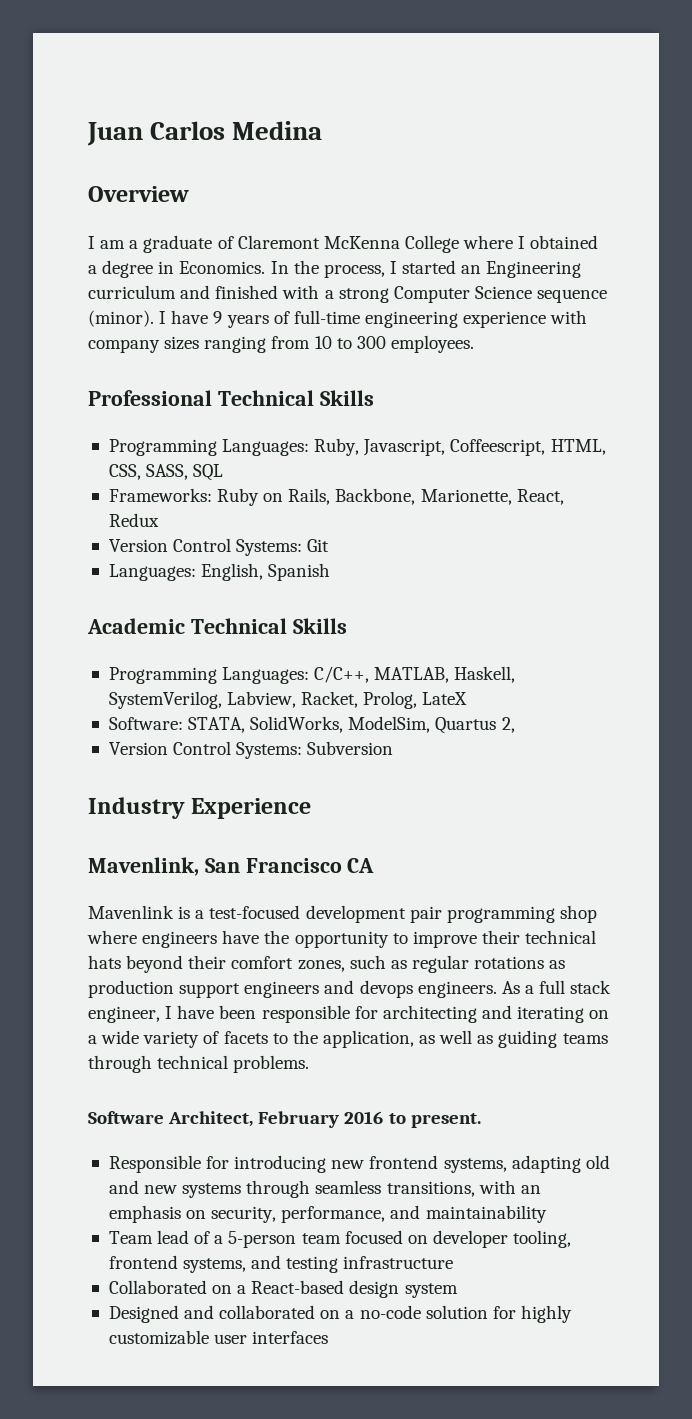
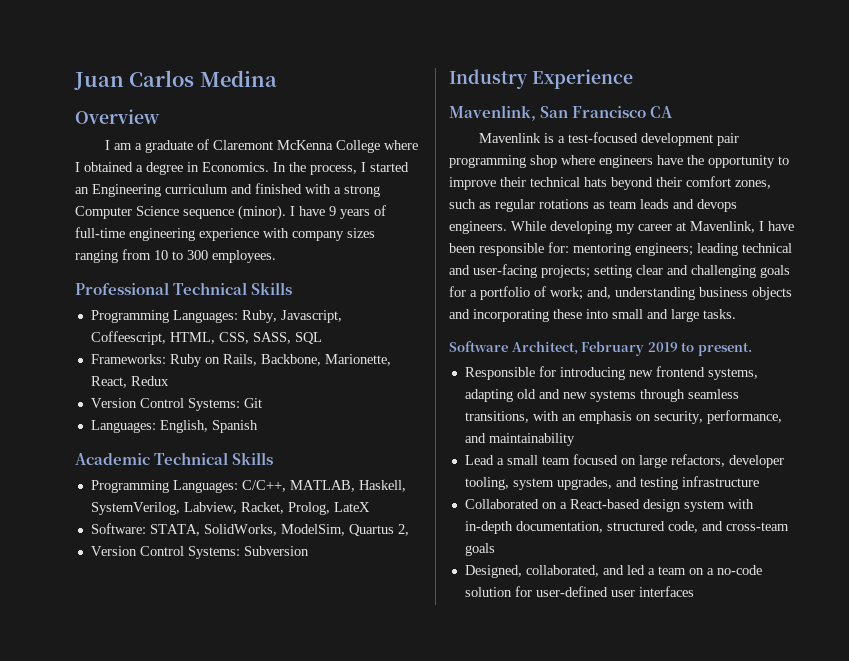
- Mavenlink is a test-focused development pair programming shop where engineers have the opportunity to improve their technical hats beyond their comfort zones, such as regular rotations as production support engineers and devops engineers. As a full stack engineer, I have been responsible for architecting and iterating on a wide variety of facets to the application, as well as guiding teams through technical problems.
+ Mavenlink is a test-focused development pair programming shop where engineers have the opportunity to improve their technical hats beyond their comfort zones, such as regular rotations as team leads and devops engineers. While developing my career at Mavenlink, I have been responsible for: mentoring engineers; leading technical and user-facing projects; setting clear and challenging goals for a portfolio of work; and, understanding business objects and incorporating these into small and large tasks.
- Software Architect, February 2016 to present.
+ Software Architect, February 2019 to present.
- Team lead of a 5-person team focused on developer tooling, frontend systems, and testing infrastructure
+ Lead a small team focused on large refactors, developer tooling, system upgrades, and testing infrastructure
- Collaborated on a React-based design system
- Designed and collaborated on a no-code solution for highly customizable user interfaces
+ Collaborated on a React-based design system with in-depth documentation, structured code, and cross-team goals
+ Designed, collaborated, and led a team on a no-code solution for user-defined user interfaces

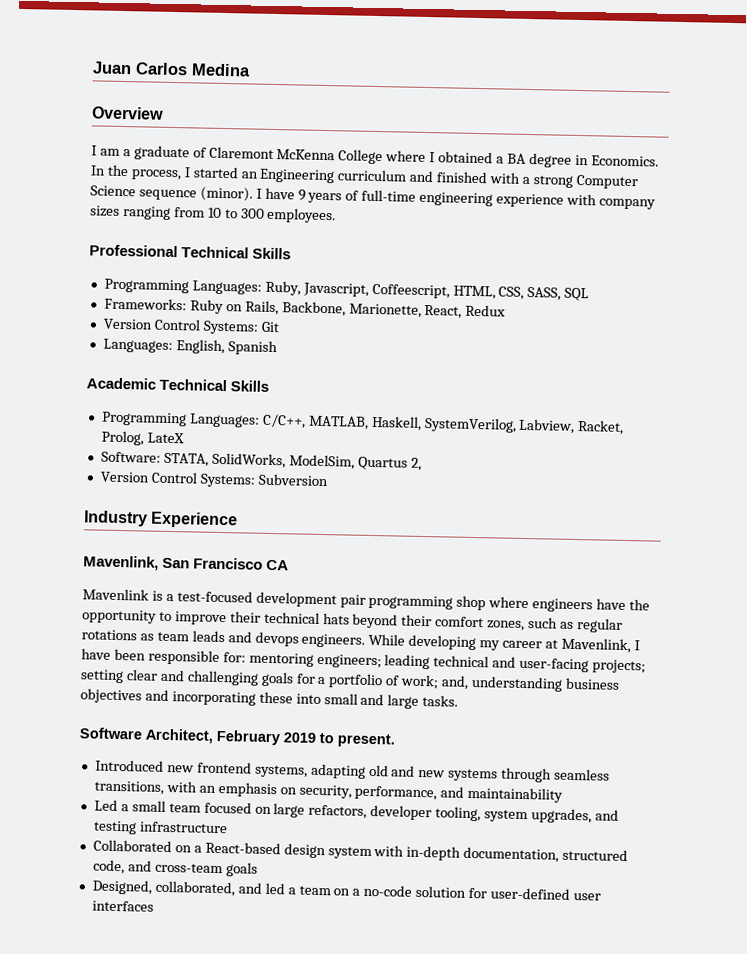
- I am a graduate of Claremont McKenna College where I obtained a degree in Economics.
+ I am a graduate of Claremont McKenna College where I obtained a BA degree in Economics.
- While developing my career at Mavenlink, I have been responsible for: mentoring engineers; leading technical and user-facing projects; setting clear and challenging goals for a portfolio of work; and, understanding business objects and incorporating these into small and large tasks.
+ While developing my career at Mavenlink, I have been responsible for: mentoring engineers; leading technical and user-facing projects; setting clear and challenging goals for a portfolio of work; and, understanding business objectives and incorporating these into small and large tasks.
- Responsible for introducing new frontend systems, adapting old and new systems through seamless transitions, with an emphasis on security, performance, and maintainability
+ Introduced new frontend systems, adapting old and new systems through seamless transitions, with an emphasis on security, performance, and maintainability
- Lead a small team focused on large refactors, developer tooling, system upgrades, and testing infrastructure
+ Led a small team focused on large refactors, developer tooling, system upgrades, and testing infrastructure

